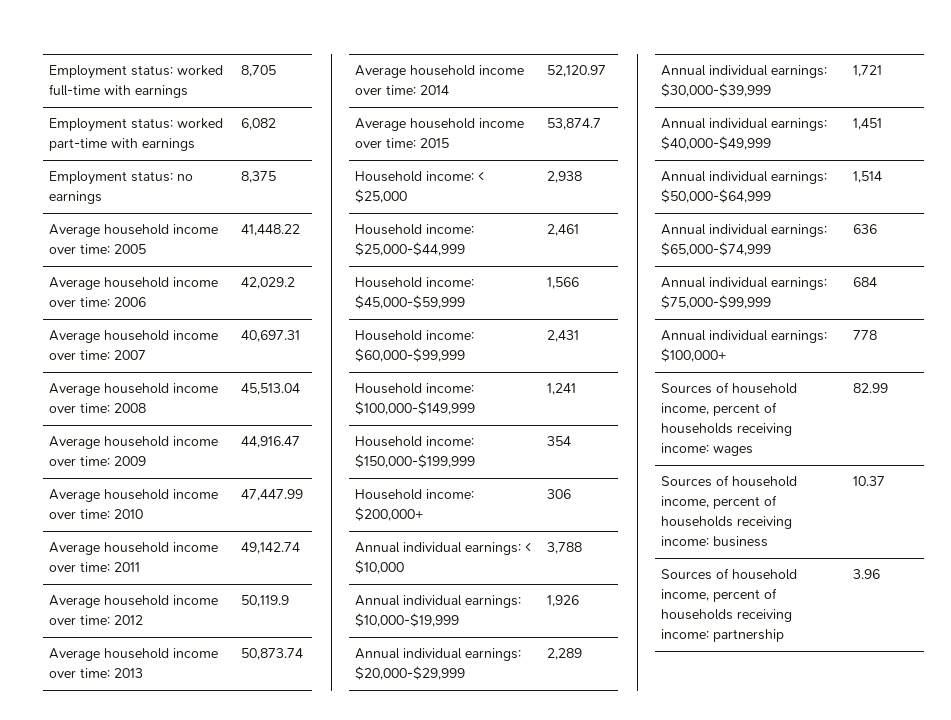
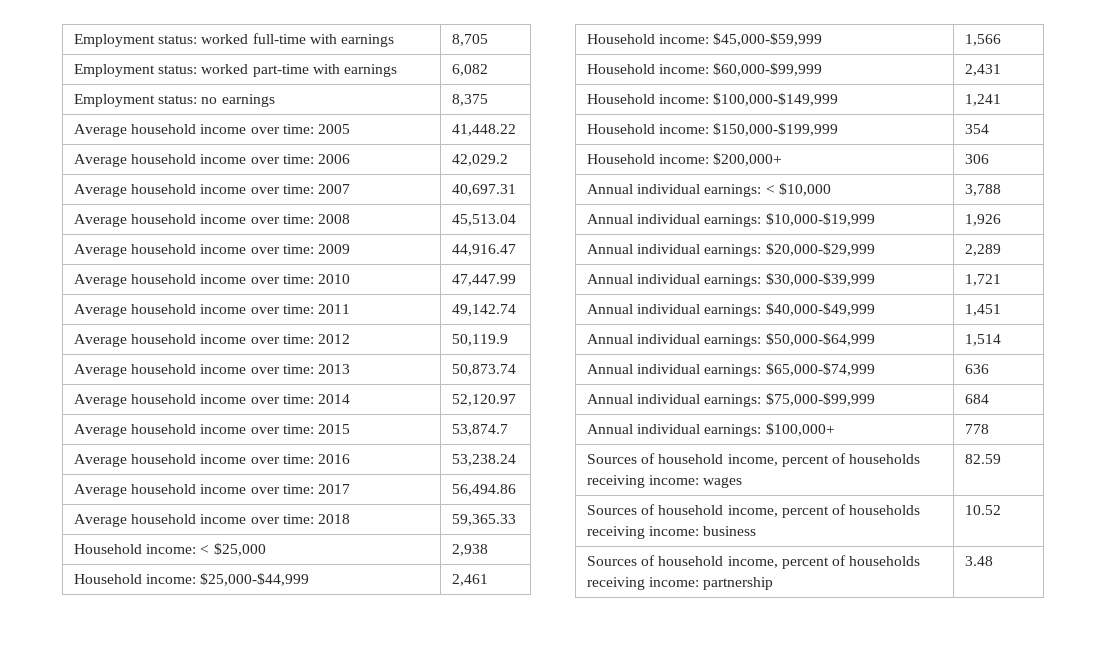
+ Average household income over time: 2016 | 53,238.24
+ Average household income over time: 2017 | 56,494.86
+ Average household income over time: 2018 | 59,365.33
- Sources of household income, percent of households receiving income: wages | 82.99
+ Sources of household income, percent of households receiving income: wages | 82.59
- Sources of household income, percent of households receiving income: business | 10.37
+ Sources of household income, percent of households receiving income: business | 10.52
- Sources of household income, percent of households receiving income: partnership | 3.96
+ Sources of household income, percent of households receiving income: partnership | 3.48

